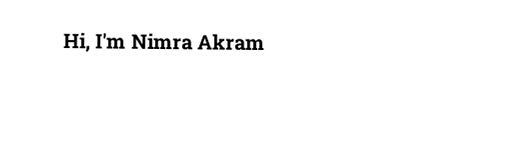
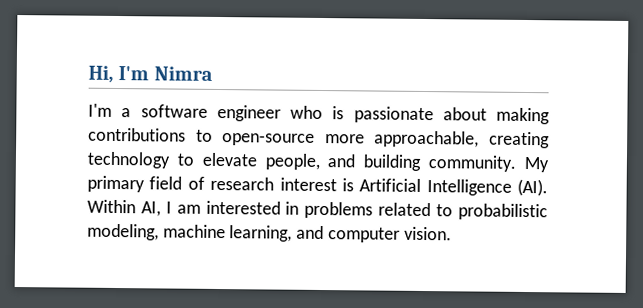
- Hi, I'm Nimra Akram
+ Hi, I'm Nimra
+ I'm a software engineer who is passionate about making contributions to open-source more approachable, creating technology to elevate people, and building community. My primary field of research interest is Artificial Intelligence (AI). Within AI, I am interested in problems related to probabilistic modeling, machine learning, and computer vision.

